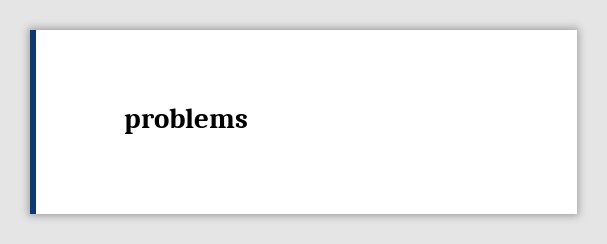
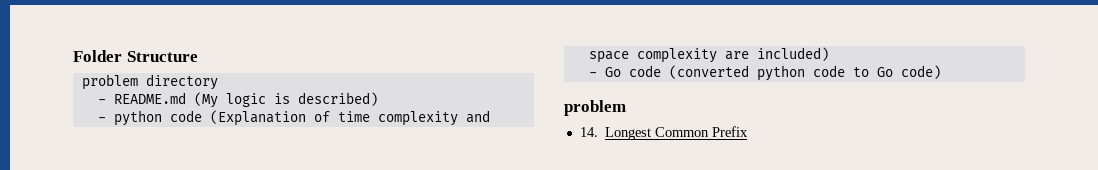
- problems
+ Folder Structure
+ problem directory
+ - README.md (My logic is described)
+ - python code (Explanation of time complexity and space complexity are included)
+ - Go code (converted python code to Go code)
+ problem
+ 14. Longest Common Prefix

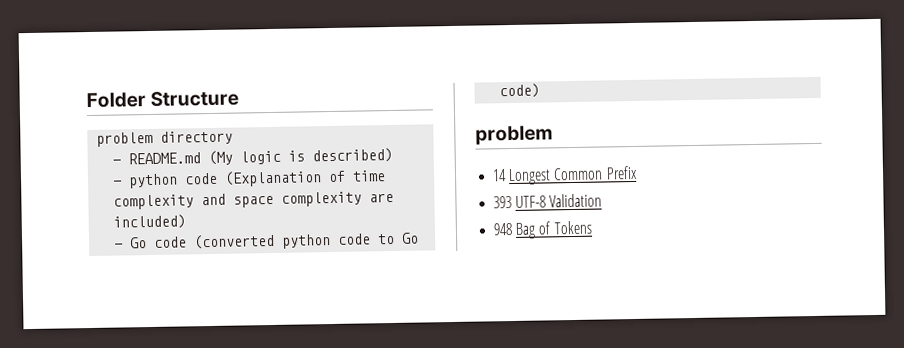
- 14. Longest Common Prefix
+ 14 Longest Common Prefix
+ 393 UTF-8 Validation
+ 948 Bag of Tokens

